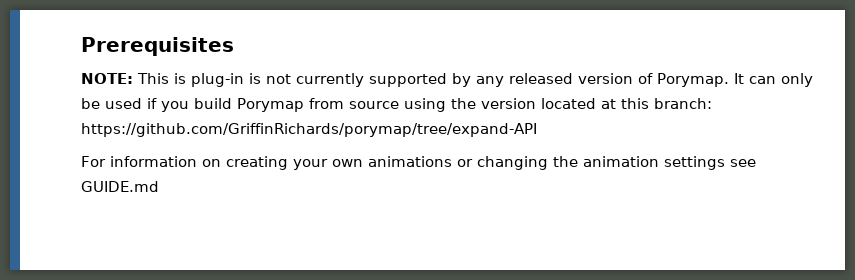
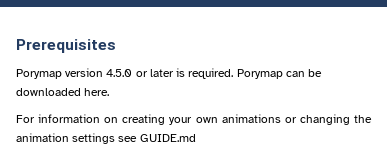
- NOTE: This is plug-in is not currently supported by any released version of Porymap. It can only be used if you build Porymap from source using the version located at this branch: https://github.com/GriffinRichards/porymap/tree/expand-API
+ Porymap version 4.5.0 or later is required. Porymap can be downloaded here.

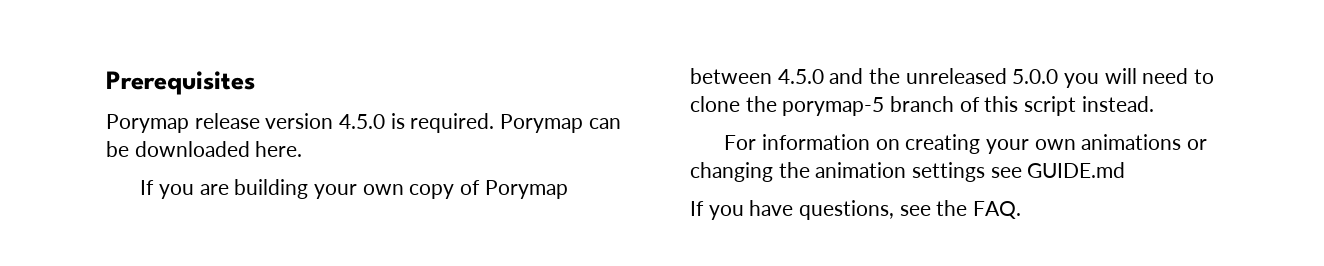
- Porymap version 4.5.0 or later is required.
+ Porymap release version 4.5.0 is required.
+ If you are building your own copy of Porymap between 4.5.0 and the unreleased 5.0.0 you will need to clone the porymap-5 branch of this script instead.
+ If you have questions, see the FAQ.

